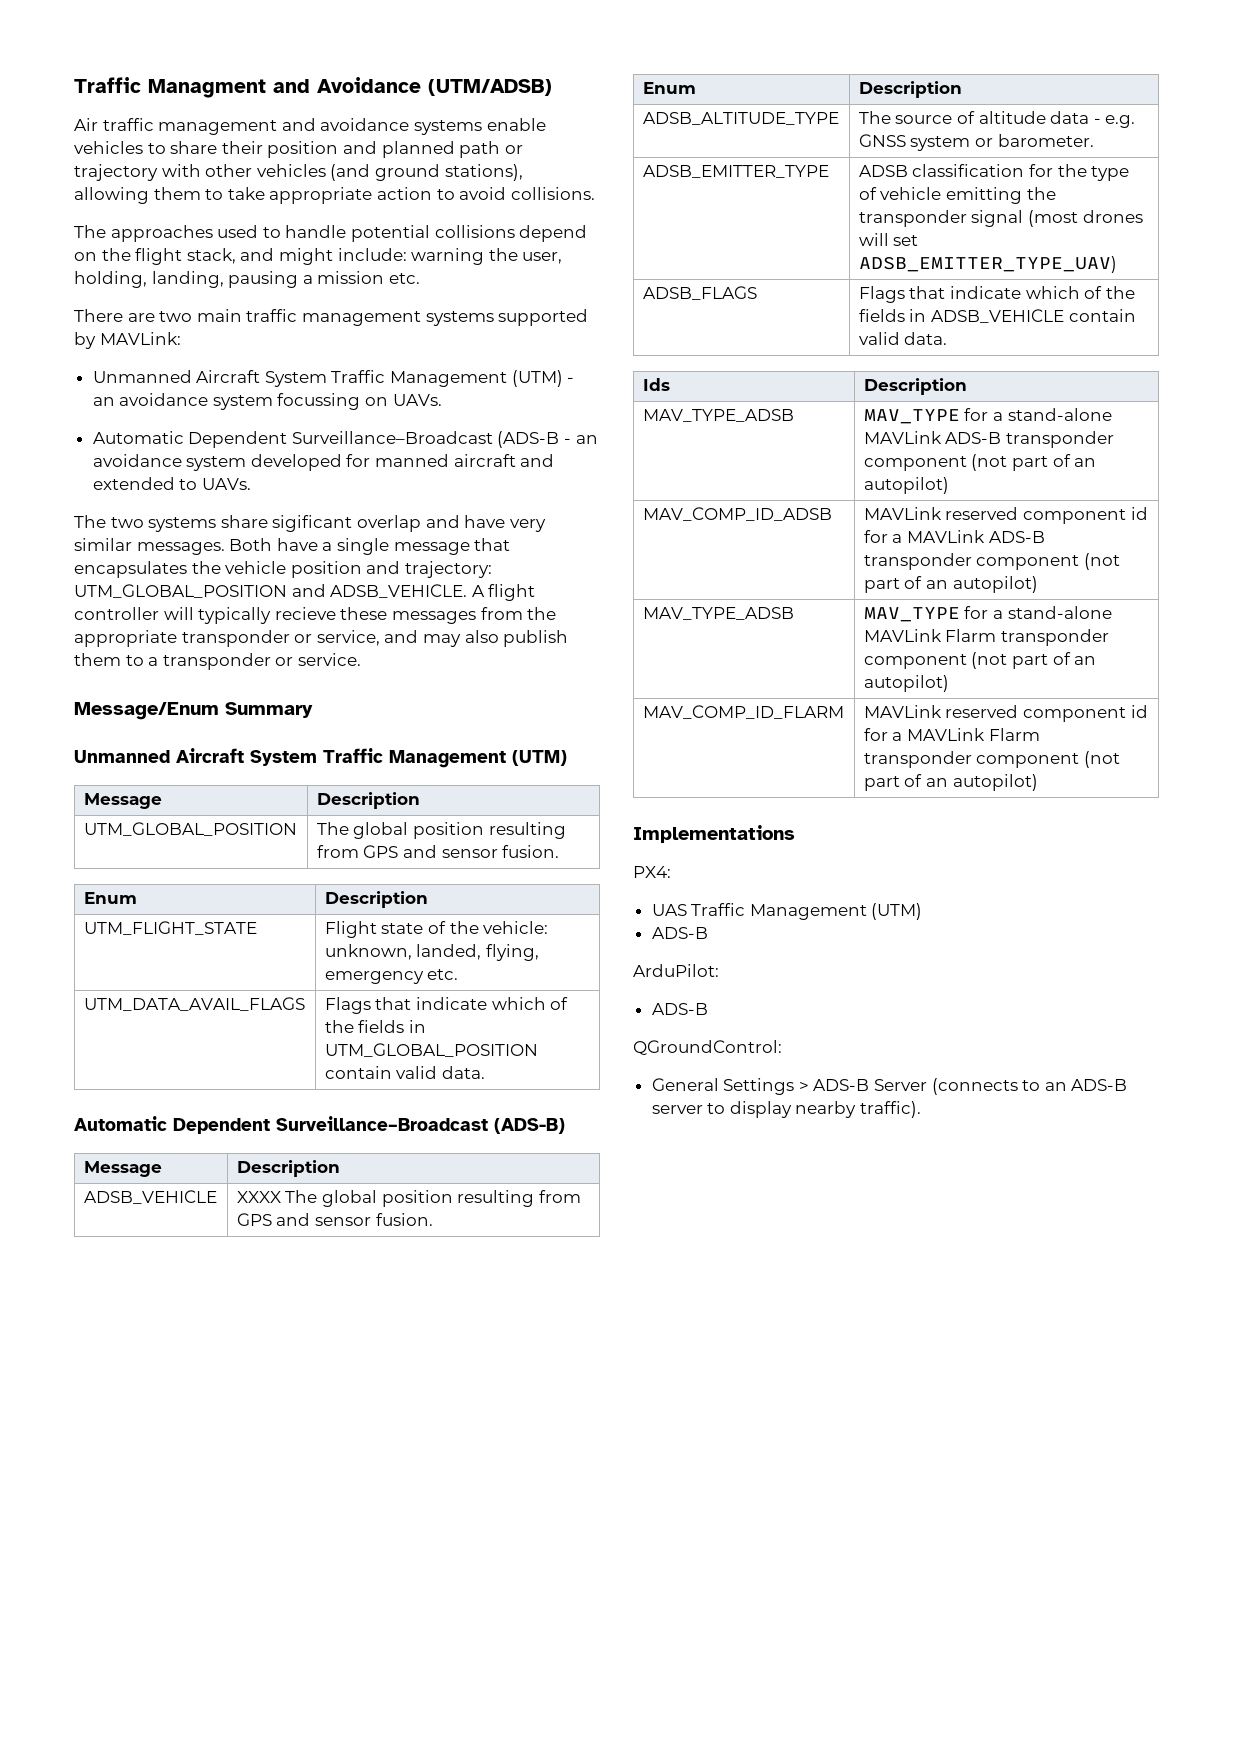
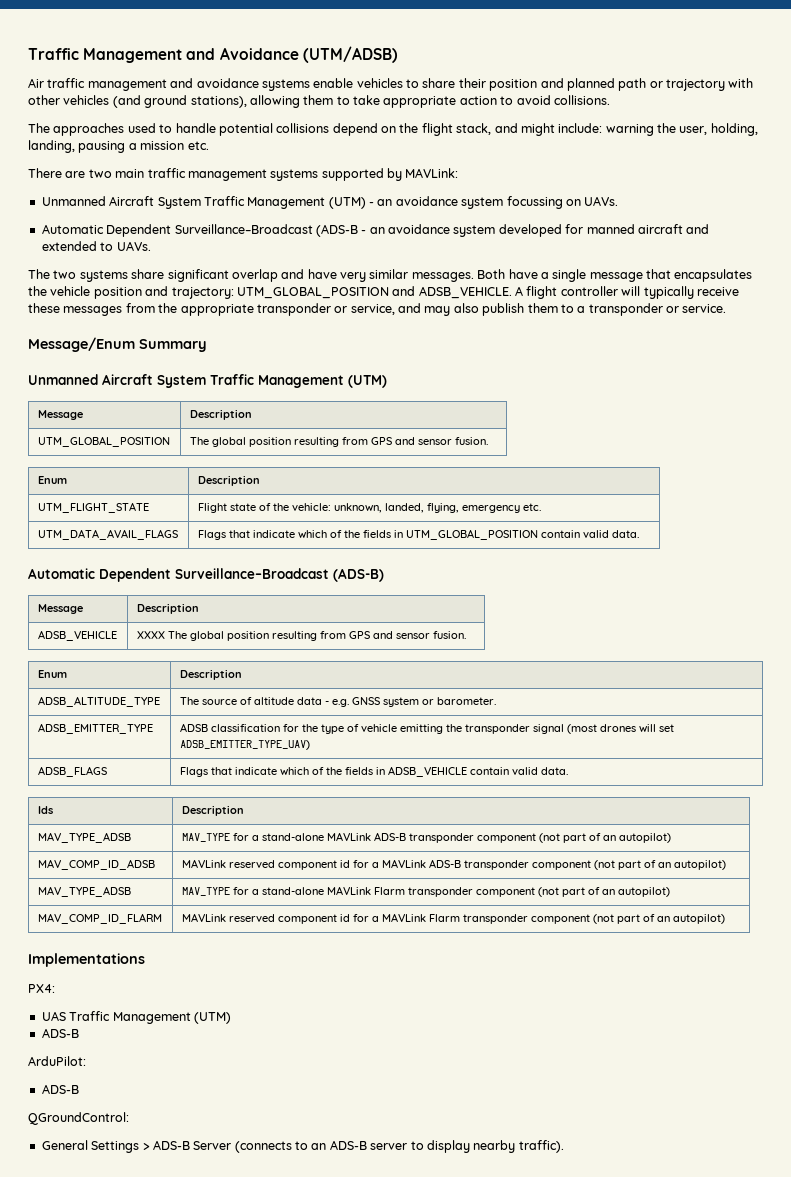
- Traffic Managment and Avoidance (UTM/ADSB)
+ Traffic Management and Avoidance (UTM/ADSB)
- The two systems share sigificant overlap and have very similar messages.
+ The two systems share significant overlap and have very similar messages.
- A flight controller will typically recieve these messages from the appropriate transponder or service, and may also publish them to a transponder or service.
+ A flight controller will typically receive these messages from the appropriate transponder or service, and may also publish them to a transponder or service.

